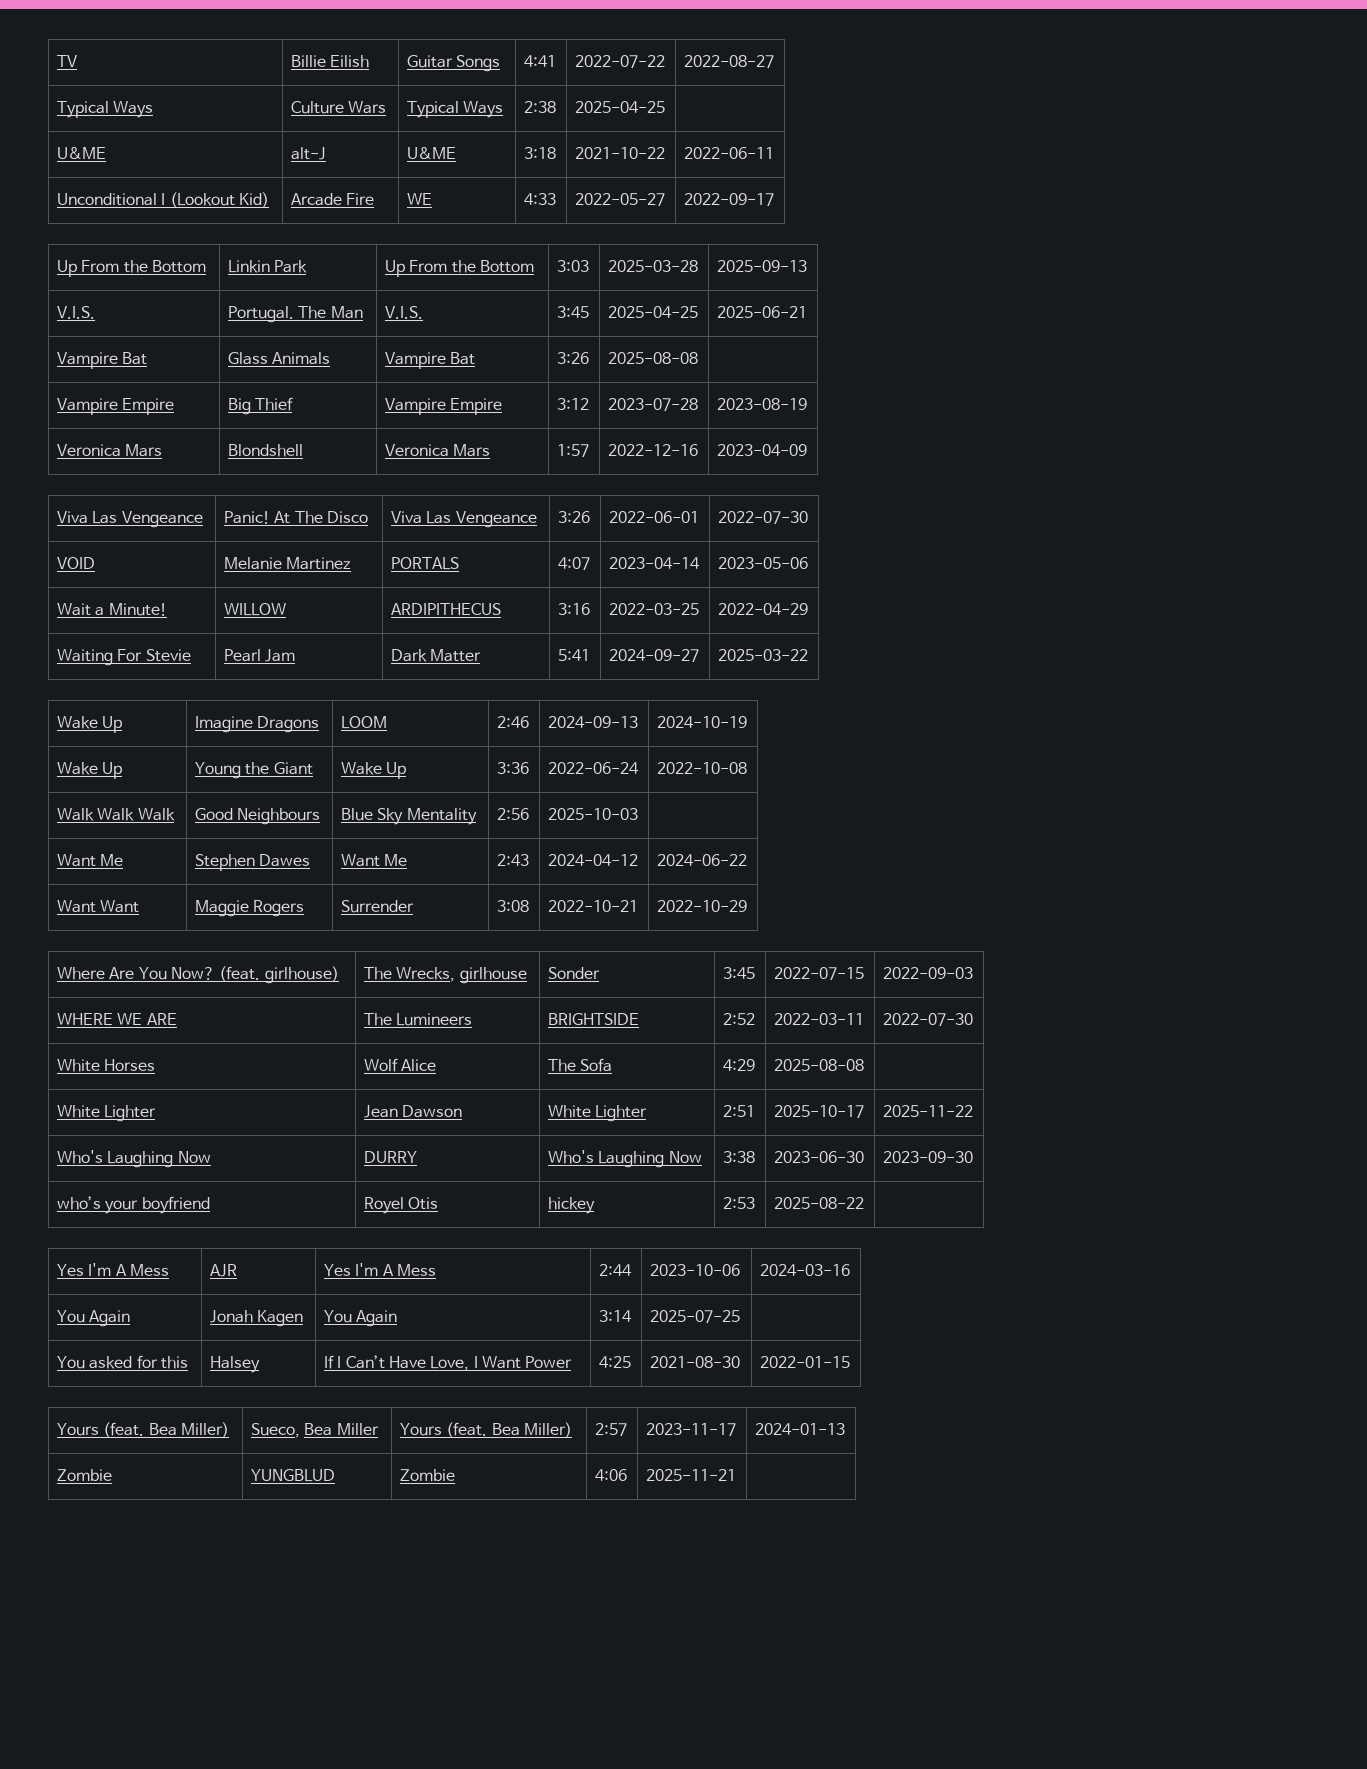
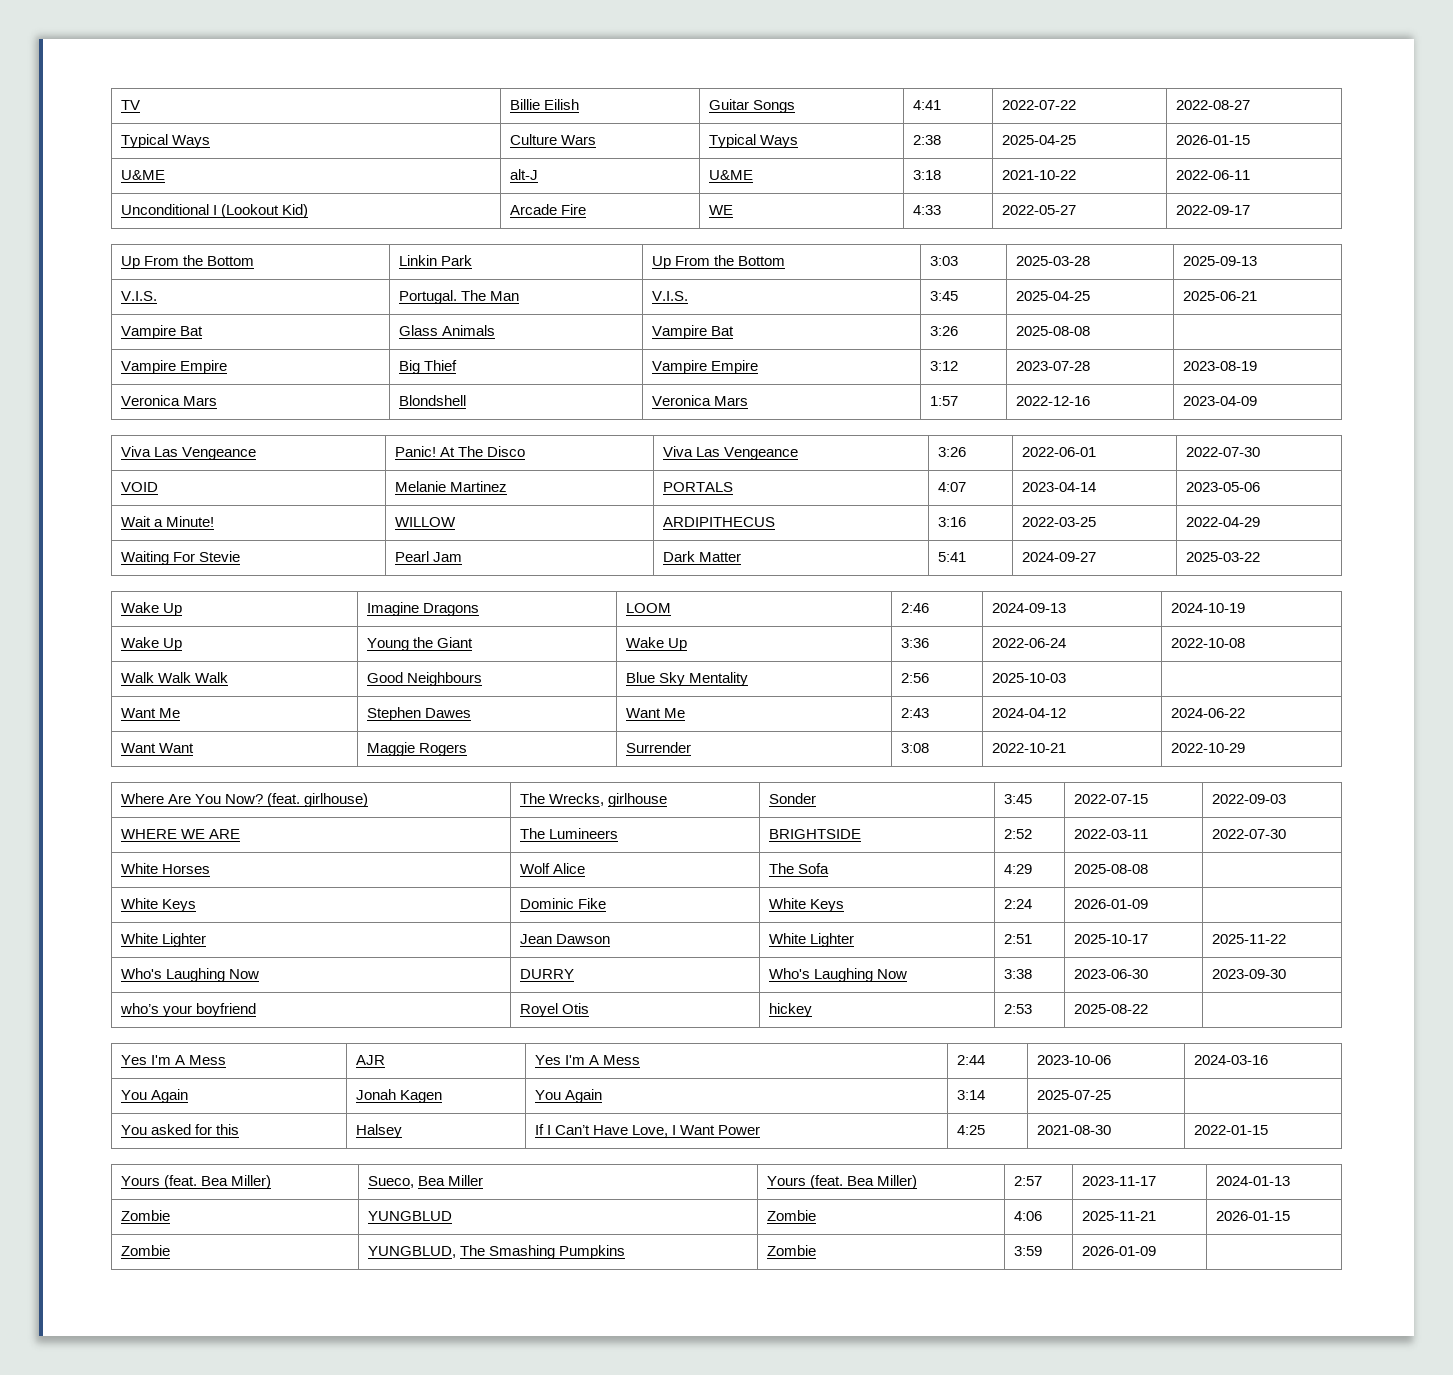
- Typical Ways | Culture Wars | Typical Ways | 2:38 | 2025-04-25 |
+ Typical Ways | Culture Wars | Typical Ways | 2:38 | 2025-04-25 | 2026-01-15
+ White Keys | Dominic Fike | White Keys | 2:24 | 2026-01-09 |
- Zombie | YUNGBLUD | Zombie | 4:06 | 2025-11-21 |
+ Zombie | YUNGBLUD | Zombie | 4:06 | 2025-11-21 | 2026-01-15
+ Zombie | YUNGBLUD, The Smashing Pumpkins | Zombie | 3:59 | 2026-01-09 |

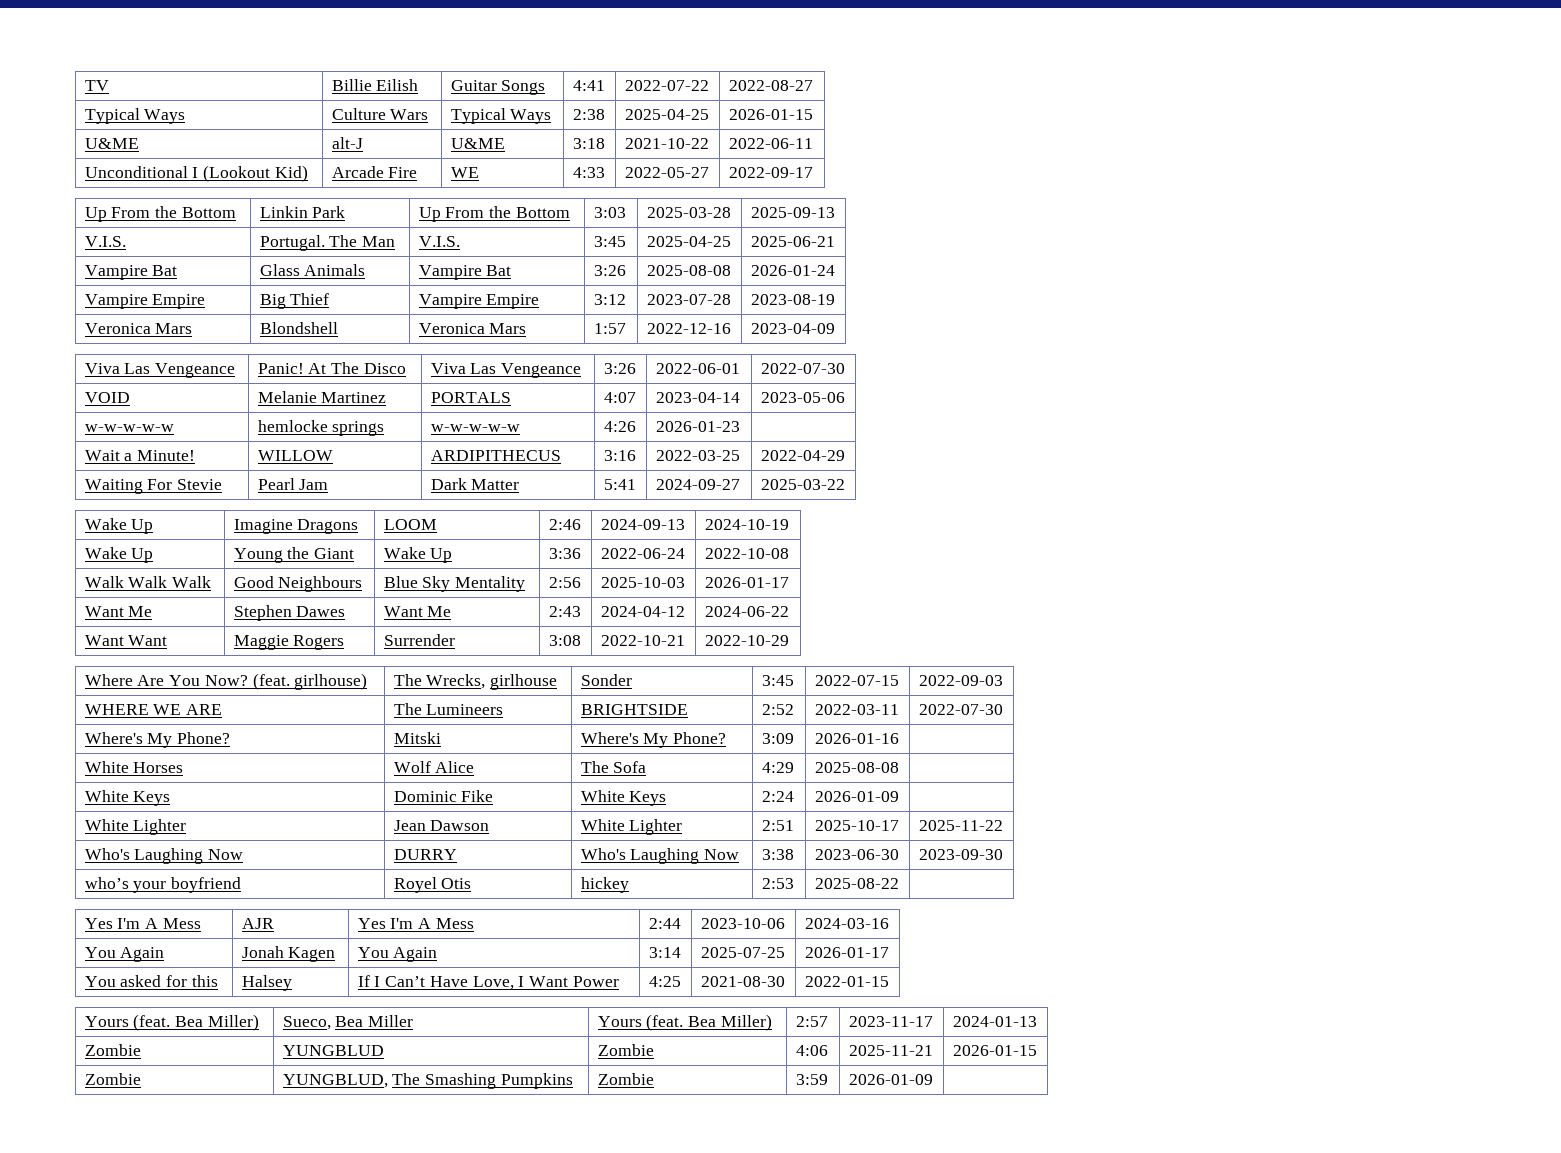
- Vampire Bat | Glass Animals | Vampire Bat | 3:26 | 2025-08-08 |
+ Vampire Bat | Glass Animals | Vampire Bat | 3:26 | 2025-08-08 | 2026-01-24
+ w-w-w-w-w | hemlocke springs | w-w-w-w-w | 4:26 | 2026-01-23 |
- Walk Walk Walk | Good Neighbours | Blue Sky Mentality | 2:56 | 2025-10-03 |
+ Walk Walk Walk | Good Neighbours | Blue Sky Mentality | 2:56 | 2025-10-03 | 2026-01-17
+ Where's My Phone? | Mitski | Where's My Phone? | 3:09 | 2026-01-16 |
- You Again | Jonah Kagen | You Again | 3:14 | 2025-07-25 |
+ You Again | Jonah Kagen | You Again | 3:14 | 2025-07-25 | 2026-01-17

